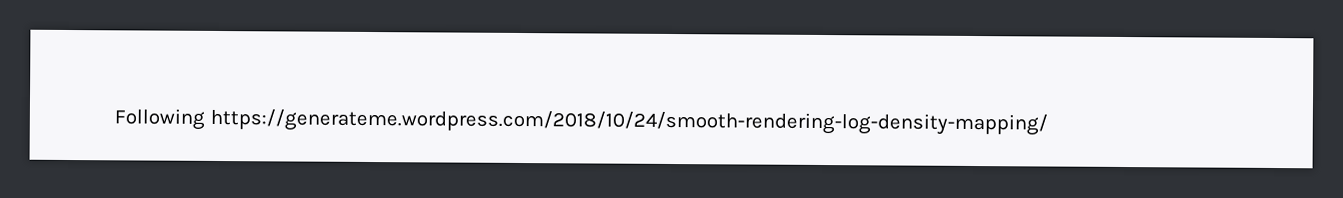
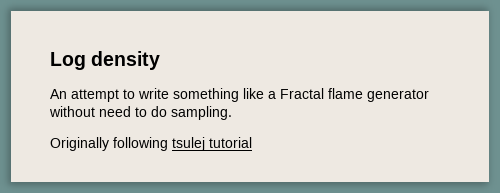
- Following https://generateme.wordpress.com/2018/10/24/smooth-rendering-log-density-mapping/
+ Log density
+ An attempt to write something like a Fractal flame generator without need to do sampling.
+ Originally following tsulej tutorial

